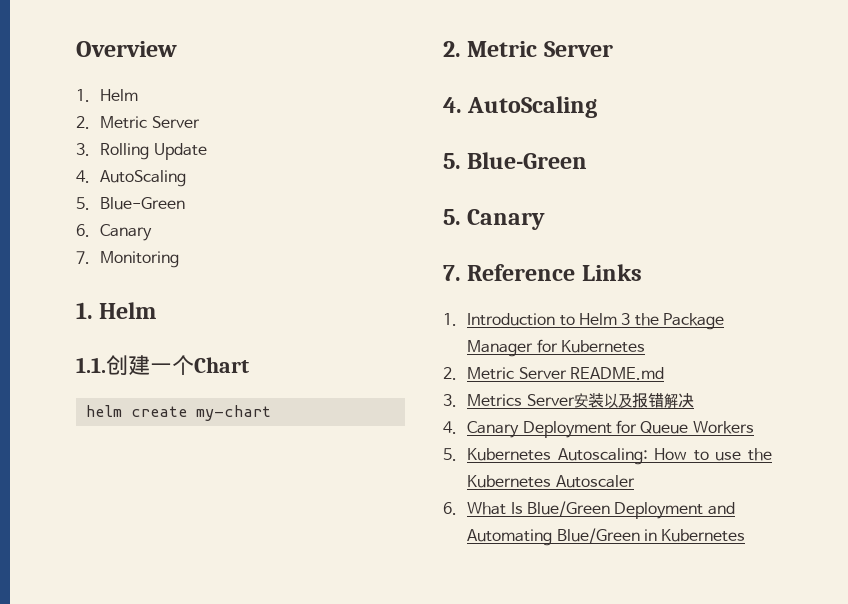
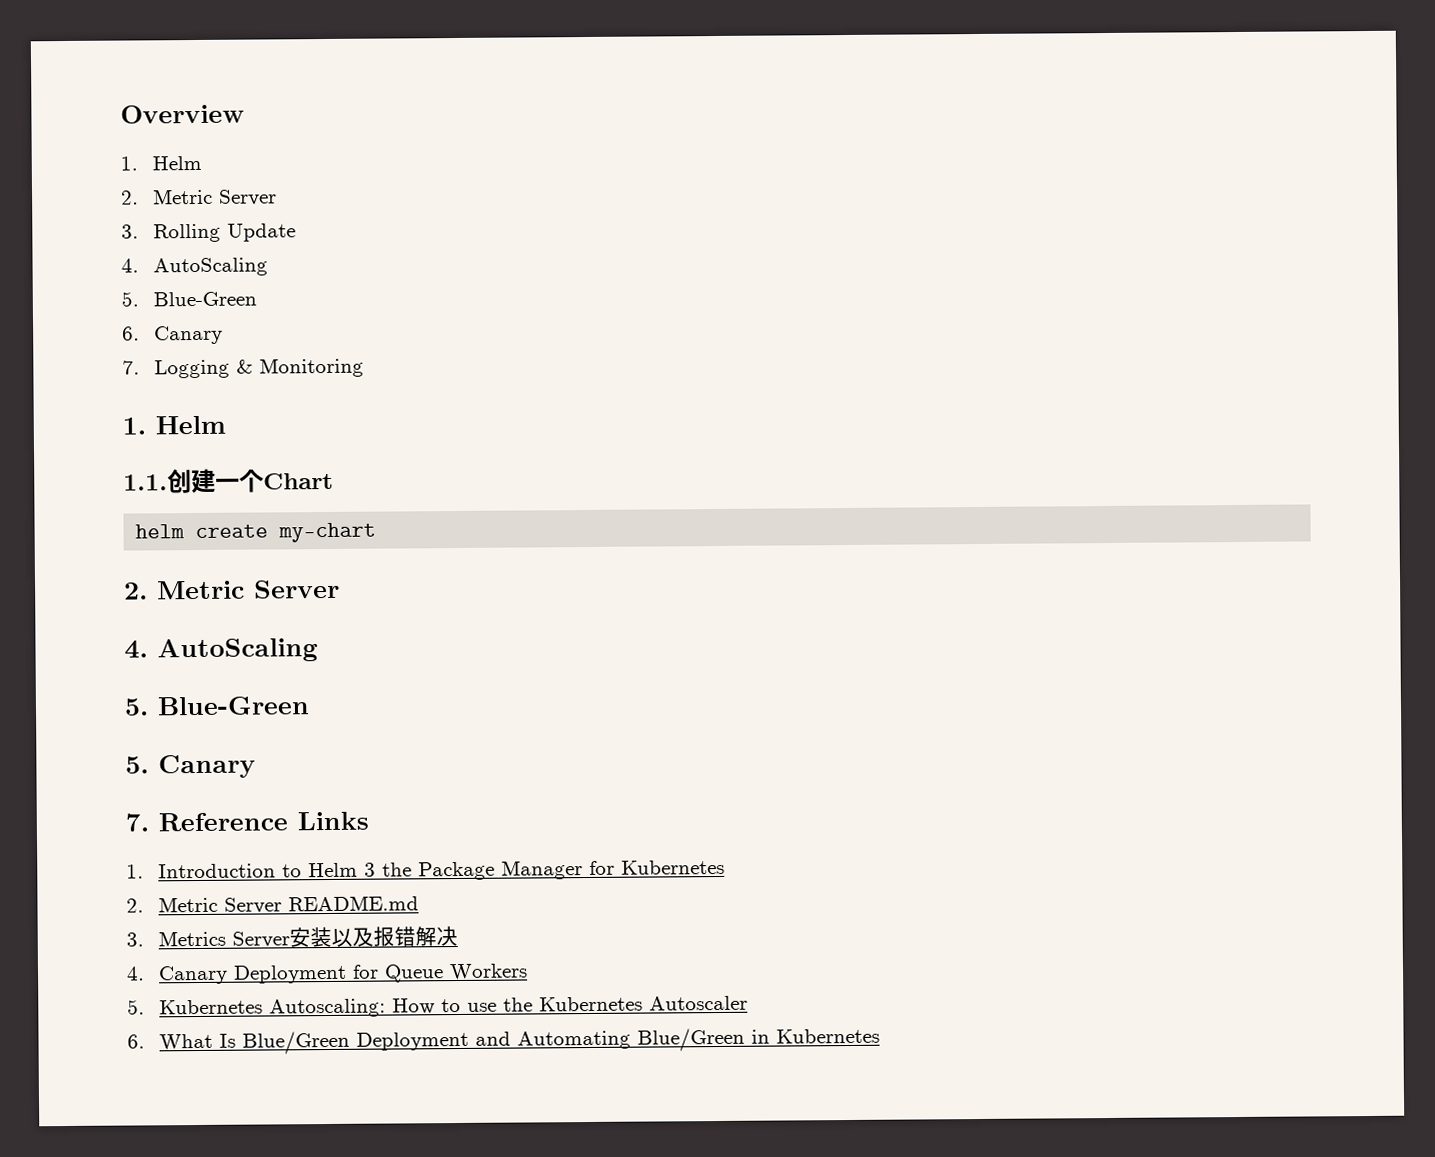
- 7. Monitoring
+ 7. Logging & Monitoring

